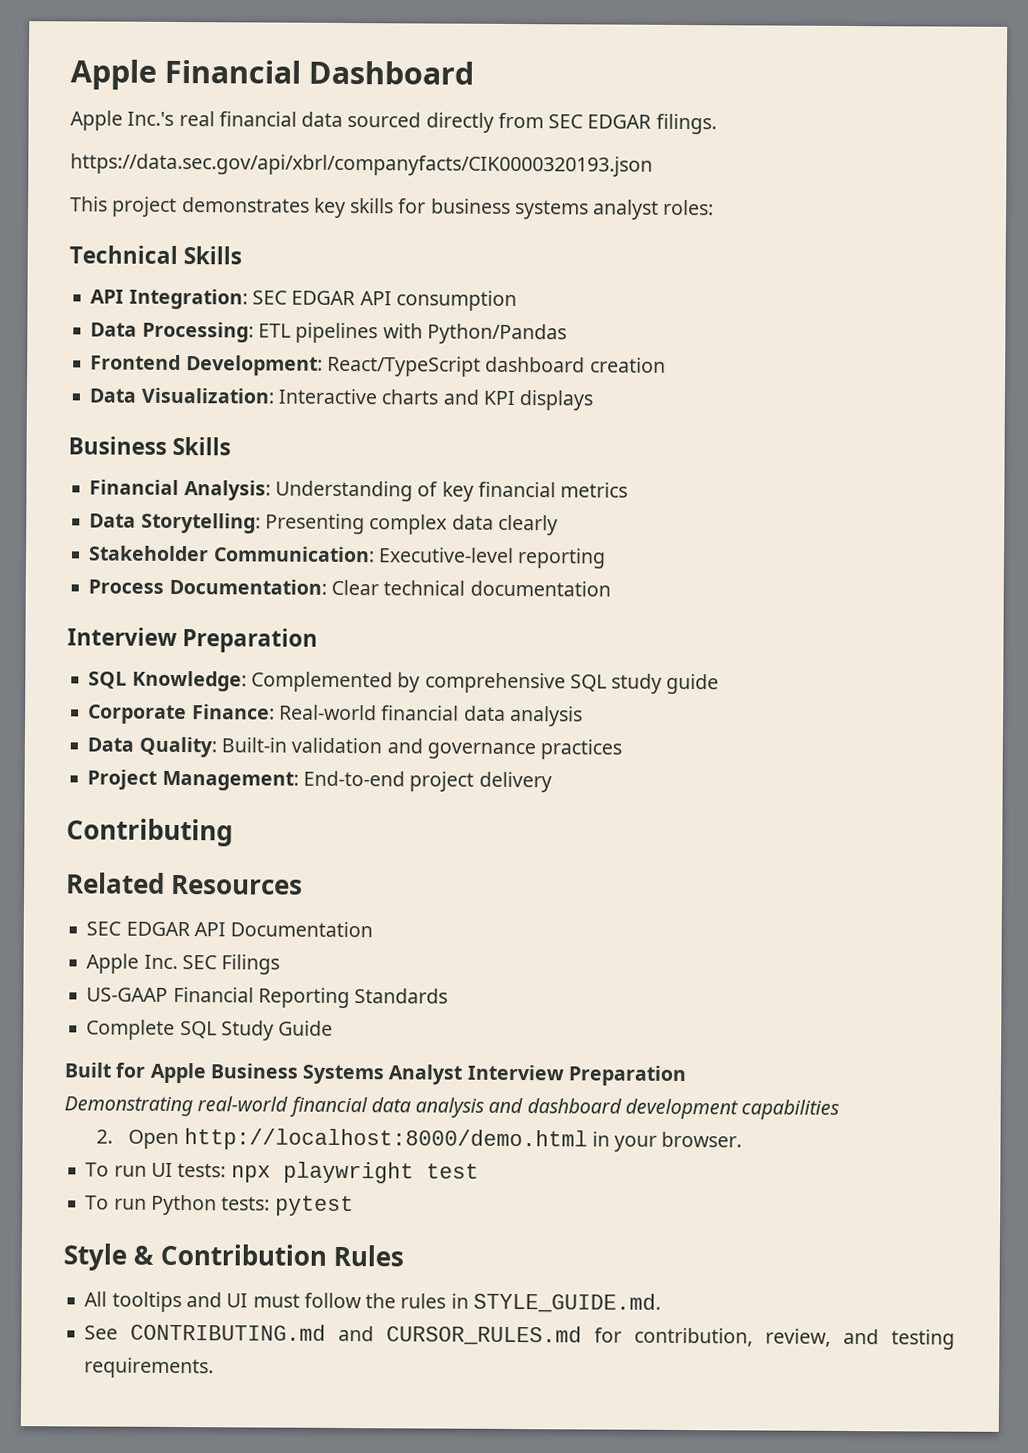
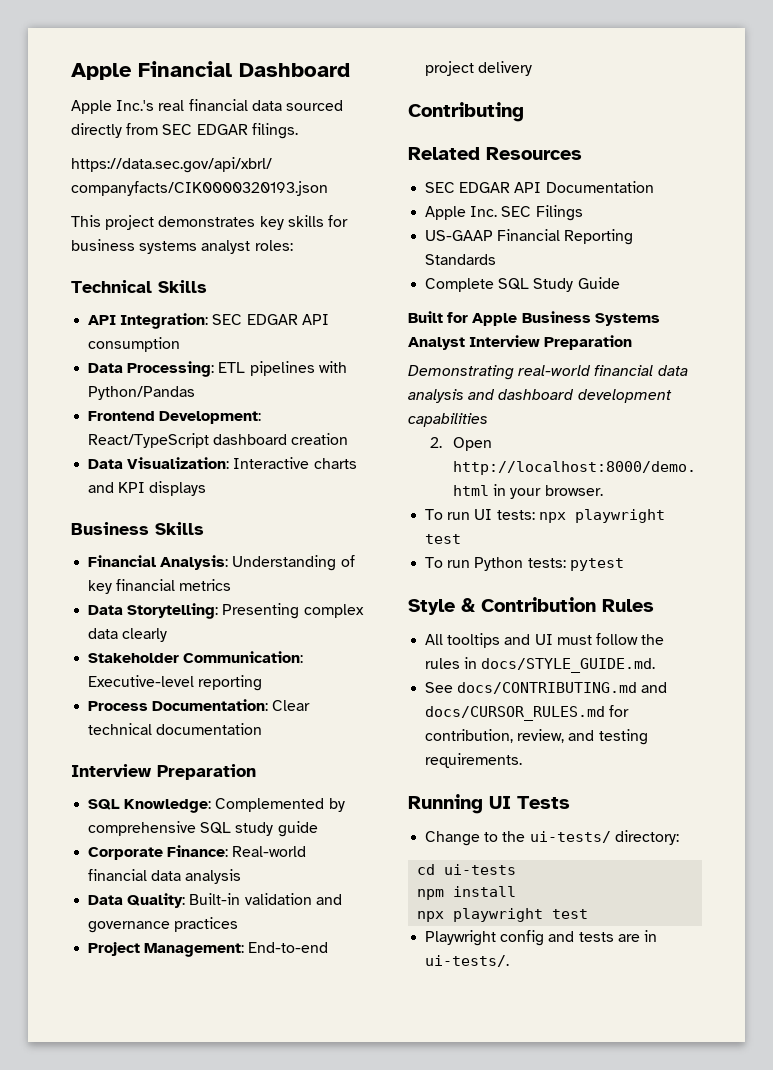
- All tooltips and UI must follow the rules in STYLE_GUIDE.md.
+ All tooltips and UI must follow the rules in docs/STYLE_GUIDE.md.
- See CONTRIBUTING.md and CURSOR_RULES.md for contribution, review, and testing requirements.
+ See docs/CONTRIBUTING.md and docs/CURSOR_RULES.md for contribution, review, and testing requirements.
+ Running UI Tests
+ Change to the ui-tests/ directory:
+ cd ui-tests
+ npm install
+ npx playwright test
+ Playwright config and tests are in ui-tests/.

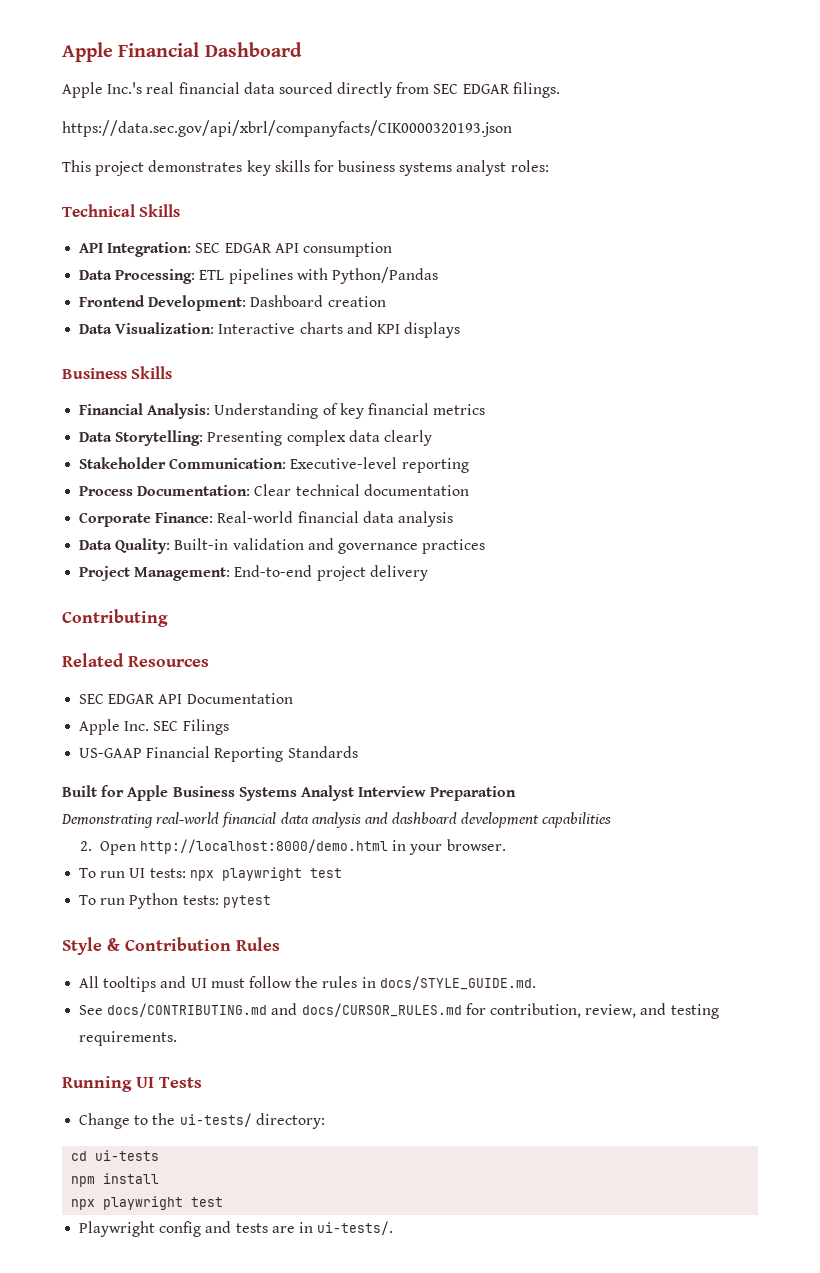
- Frontend Development: React/TypeScript dashboard creation
+ Frontend Development: Dashboard creation
  Process Documentation: Clear technical documentation
- Interview Preparation
- SQL Knowledge: Complemented by comprehensive SQL study guide
- Complete SQL Study Guide

